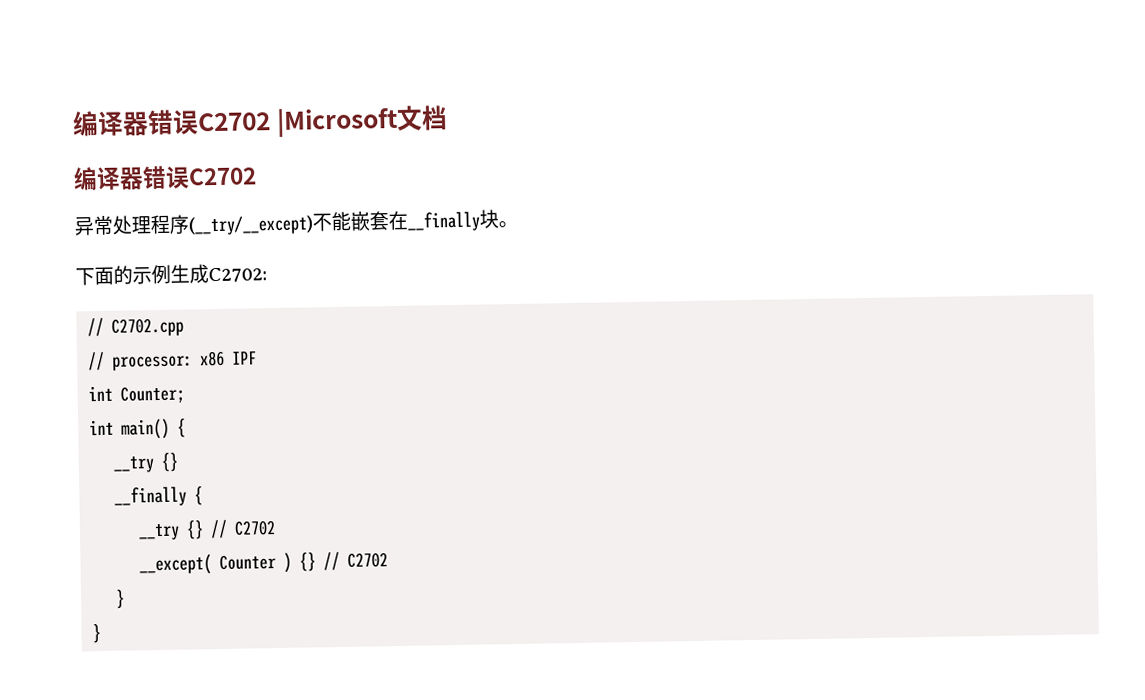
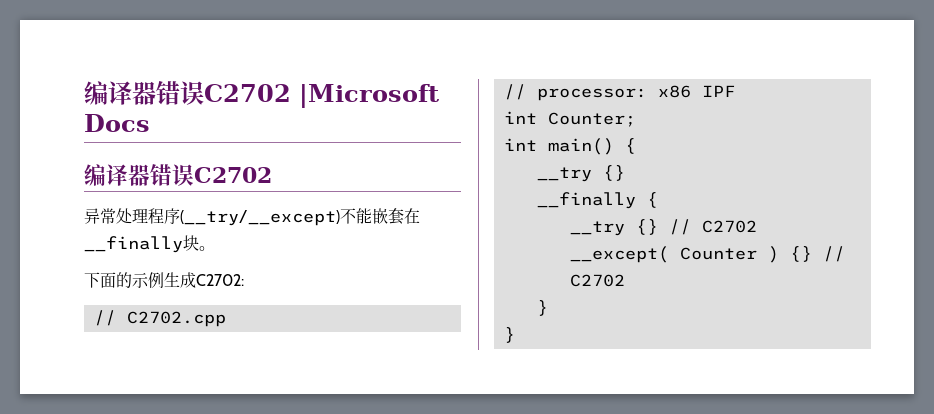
- 编译器错误C2702 |Microsoft文档
+ 编译器错误C2702 |Microsoft Docs

